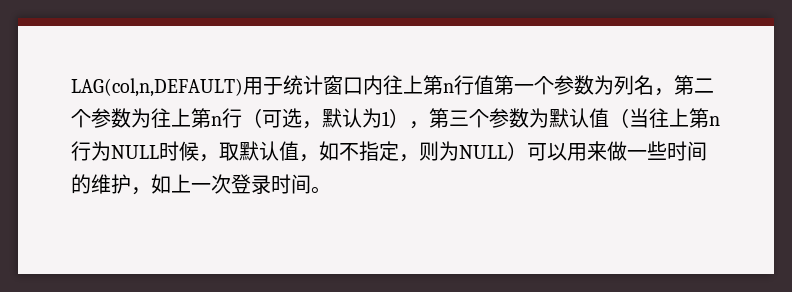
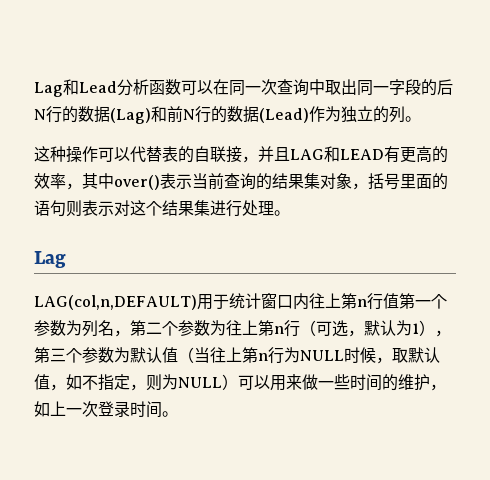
+ Lag和Lead分析函数可以在同一次查询中取出同一字段的后N行的数据(Lag)和前N行的数据(Lead)作为独立的列。
+ 这种操作可以代替表的自联接，并且LAG和LEAD有更高的效率，其中over()表示当前查询的结果集对象，括号里面的语句则表示对这个结果集进行处理。
+ Lag

